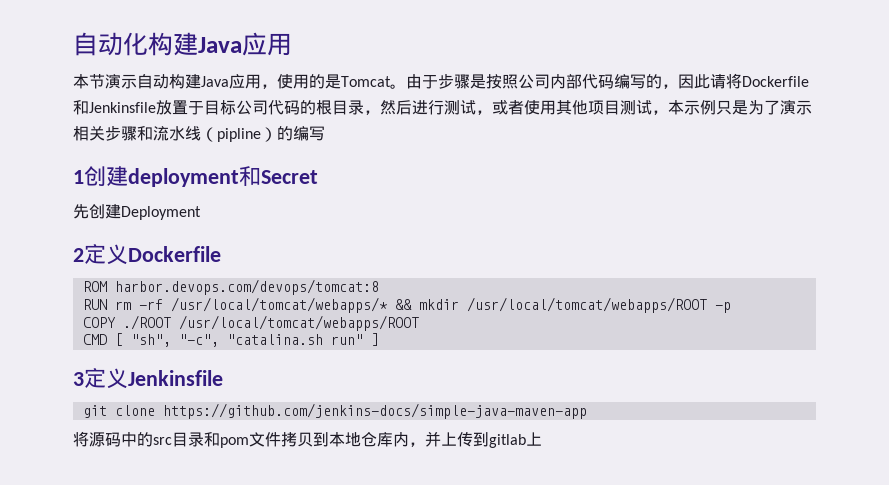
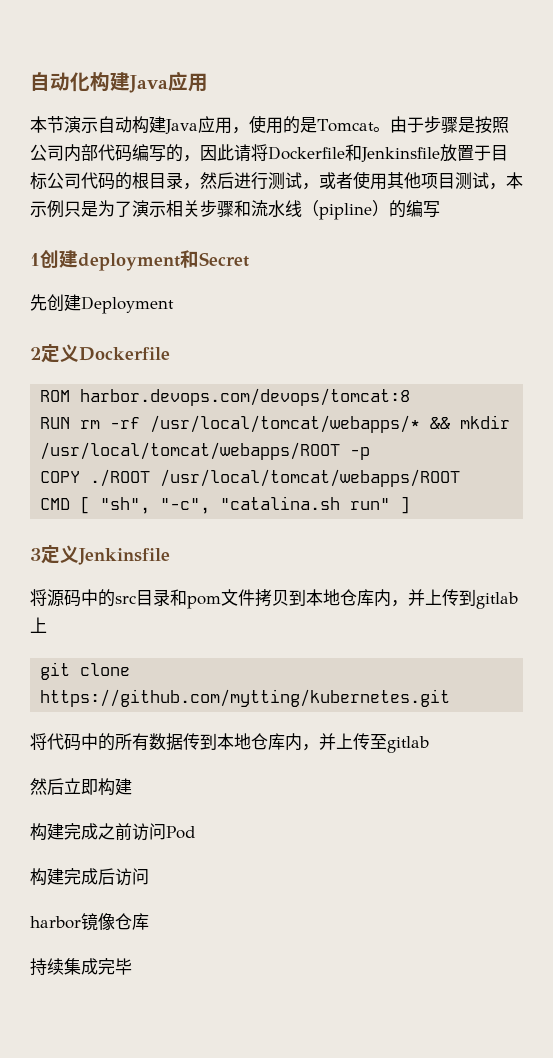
- git clone https://github.com/jenkins-docs/simple-java-maven-app
+ git clone https://github.com/mytting/kubernetes.git
+ 将代码中的所有数据传到本地仓库内，并上传至gitlab
+ 然后立即构建
+ 构建完成之前访问Pod
+ 构建完成后访问
+ harbor镜像仓库
+ 持续集成完毕

